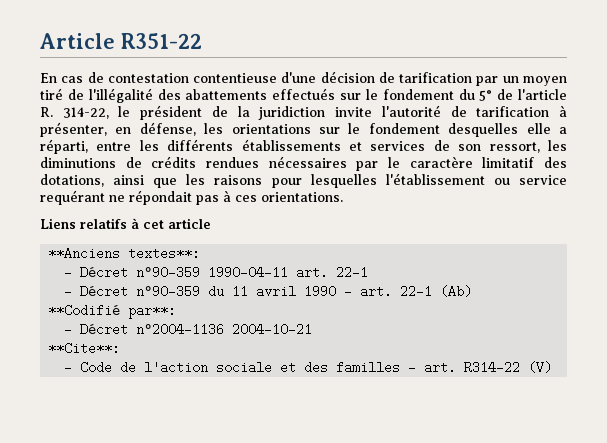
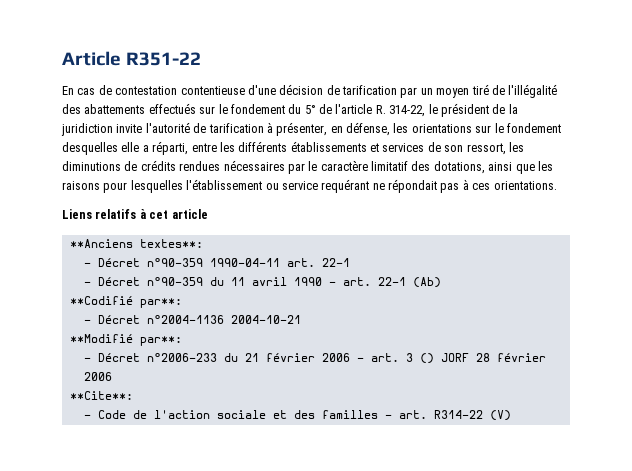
+ **Modifié par**:
+ - Décret n°2006-233 du 21 février 2006 - art. 3 () JORF 28 février 2006

